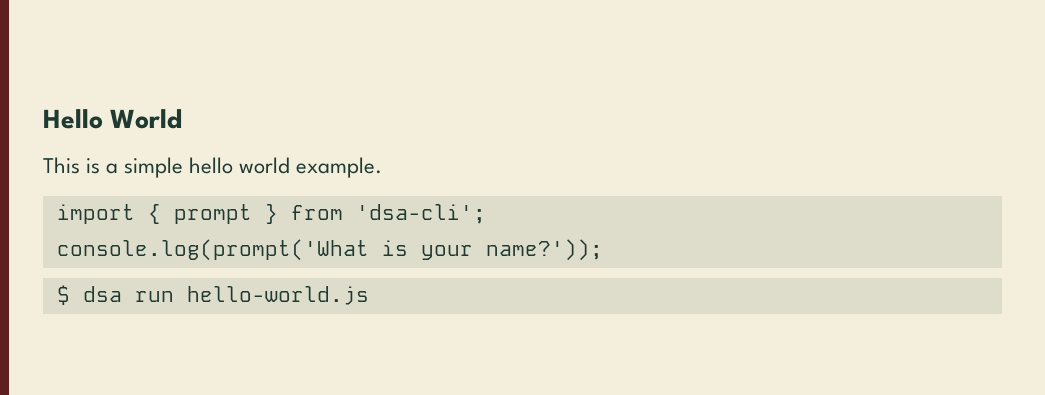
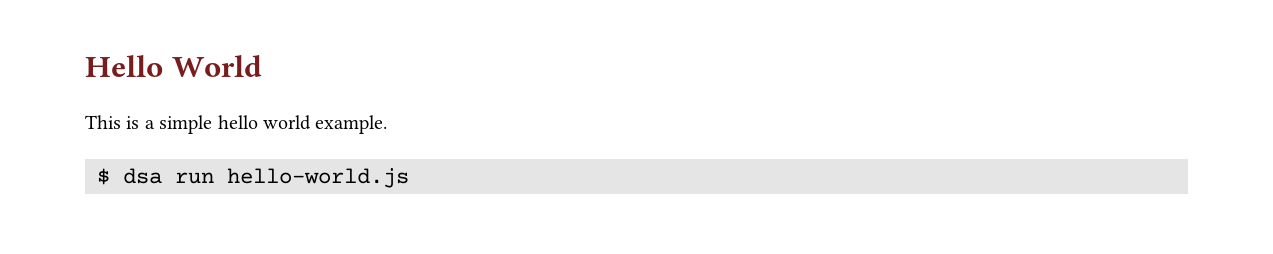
- import { prompt } from 'dsa-cli';
- console.log(prompt('What is your name?'));

